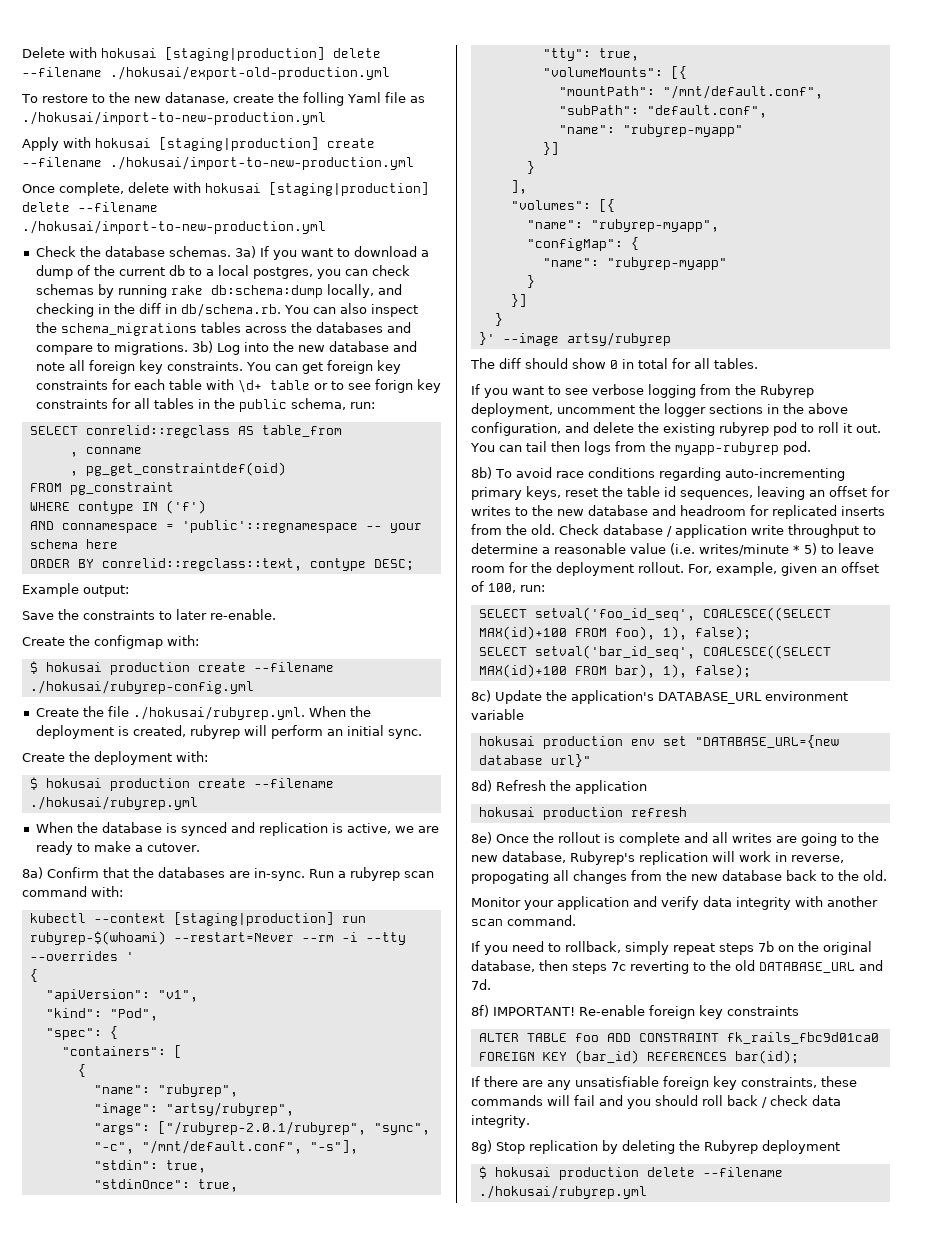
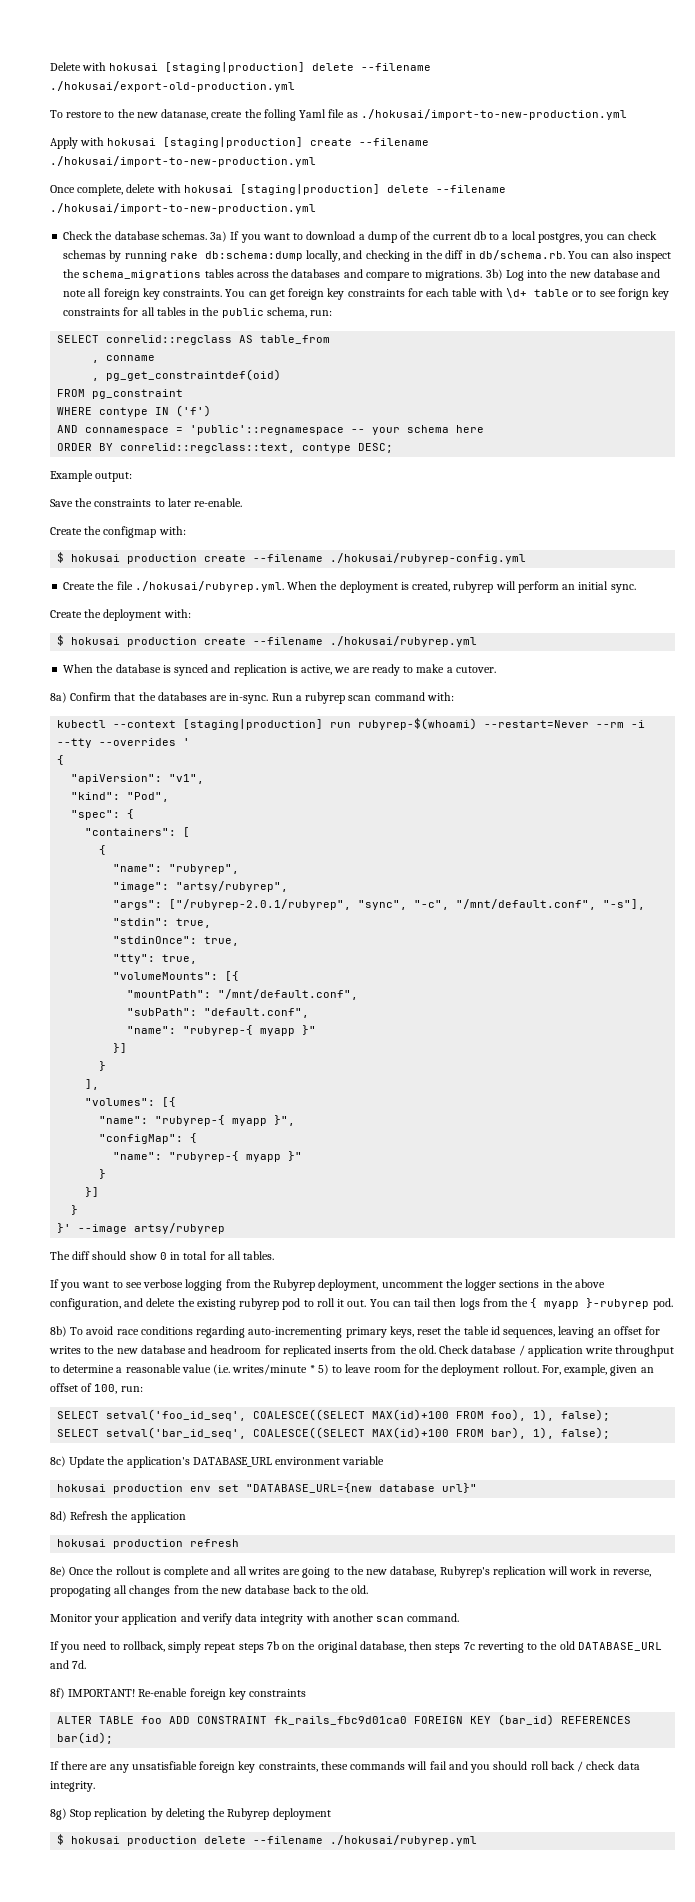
  "subPath": "default.conf",
- "name": "rubyrep-myapp"
+ "name": "rubyrep-{ myapp }"
- "name": "rubyrep-myapp",
+ "name": "rubyrep-{ myapp }",
  "configMap": {
- "name": "rubyrep-myapp"
+ "name": "rubyrep-{ myapp }"
- You can tail then logs from the myapp-rubyrep pod.
+ You can tail then logs from the { myapp }-rubyrep pod.

